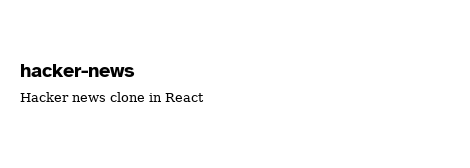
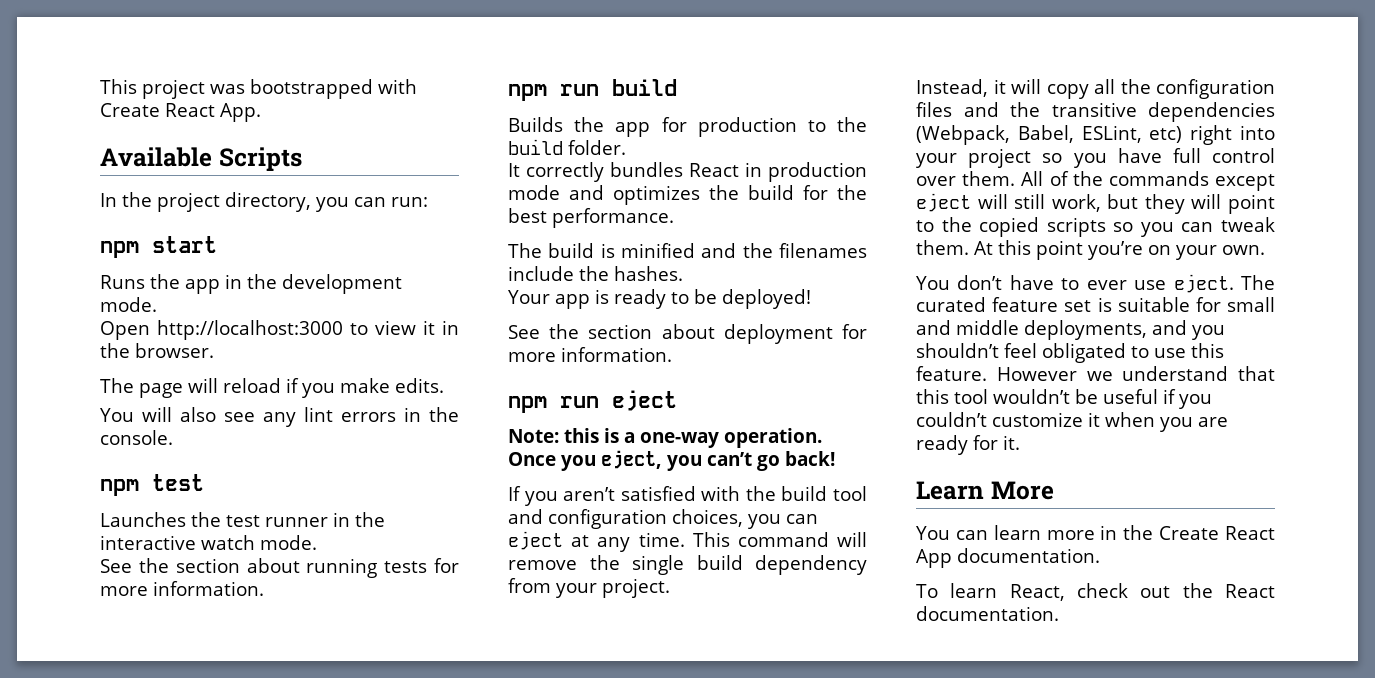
- hacker-news
- Hacker news clone in React
+ This project was bootstrapped with Create React App.
+ Available Scripts
+ In the project directory, you can run:
+ npm start
+ Runs the app in the development mode.
+ Open http://localhost:3000 to view it in the browser.
+ The page will reload if you make edits.
+ You will also see any lint errors in the console.
+ npm test
+ Launches the test runner in the interactive watch mode.
+ See the section about running tests for more information.
+ npm run build
+ Builds the app for production to the build folder.
+ It correctly bundles React in production mode and optimizes the build for the best performance.
+ The build is minified and the filenames include the hashes.
+ Your app is ready to be deployed!
+ See the section about deployment for more information.
+ npm run eject
+ Note: this is a one-way operation. Once you eject, you can’t go back!
+ If you aren’t satisfied with the build tool and configuration choices, you can eject at any time. This command will remove the single build dependency from your project.
+ Instead, it will copy all the configuration files and the transitive dependencies (Webpack, Babel, ESLint, etc) right into your project so you have full control over them. All of the commands except eject will still work, but they will point to the copied scripts so you can tweak them. At this point you’re on your own.
+ You don’t have to ever use eject. The curated feature set is suitable for small and middle deployments, and you shouldn’t feel obligated to use this feature. However we understand that this tool wouldn’t be useful if you couldn’t customize it when you are ready for it.
+ Learn More
+ You can learn more in the Create React App documentation.
+ To learn React, check out the React documentation.

